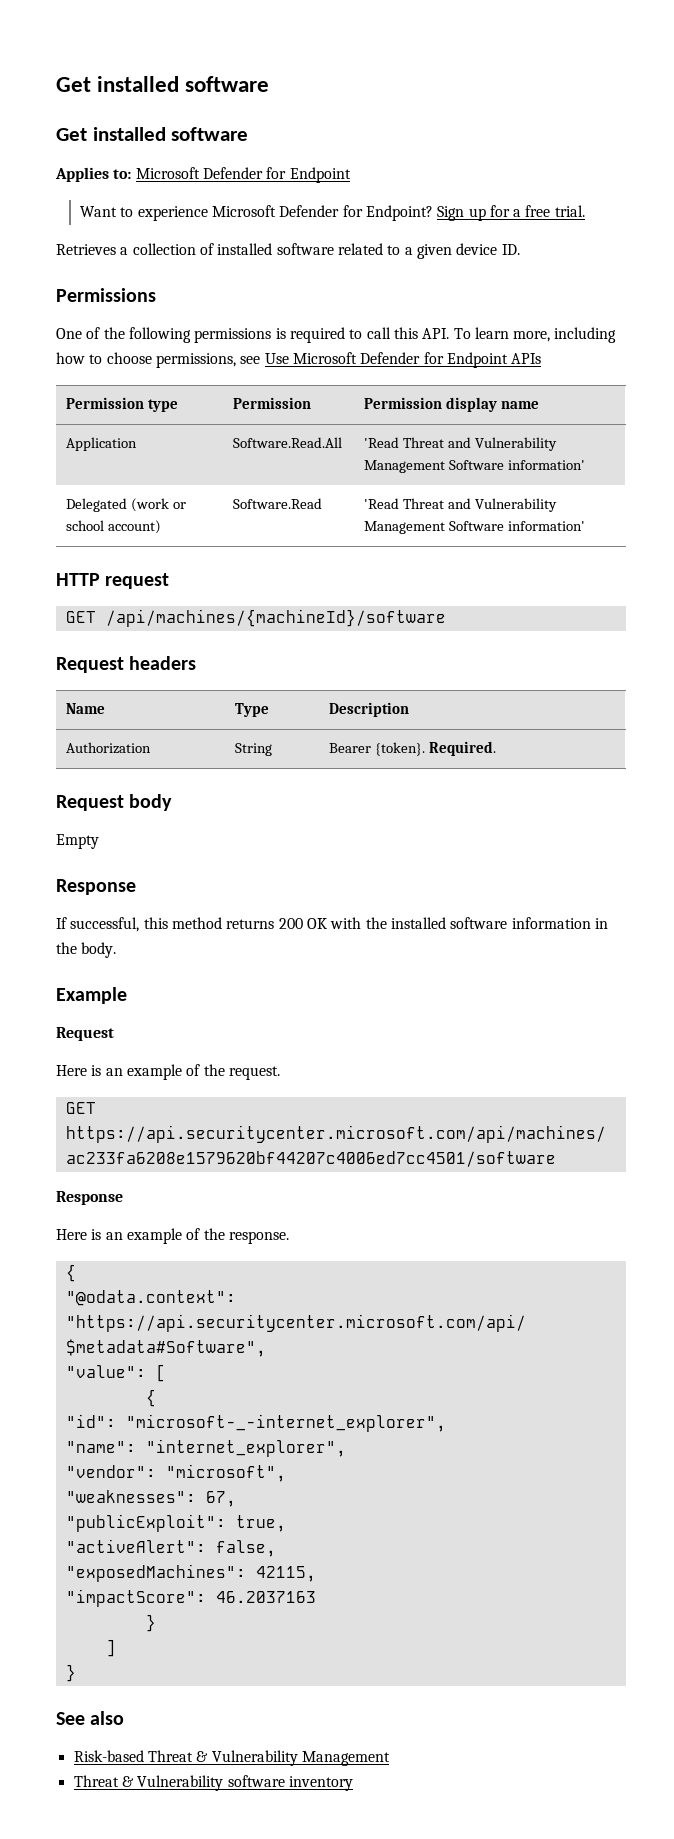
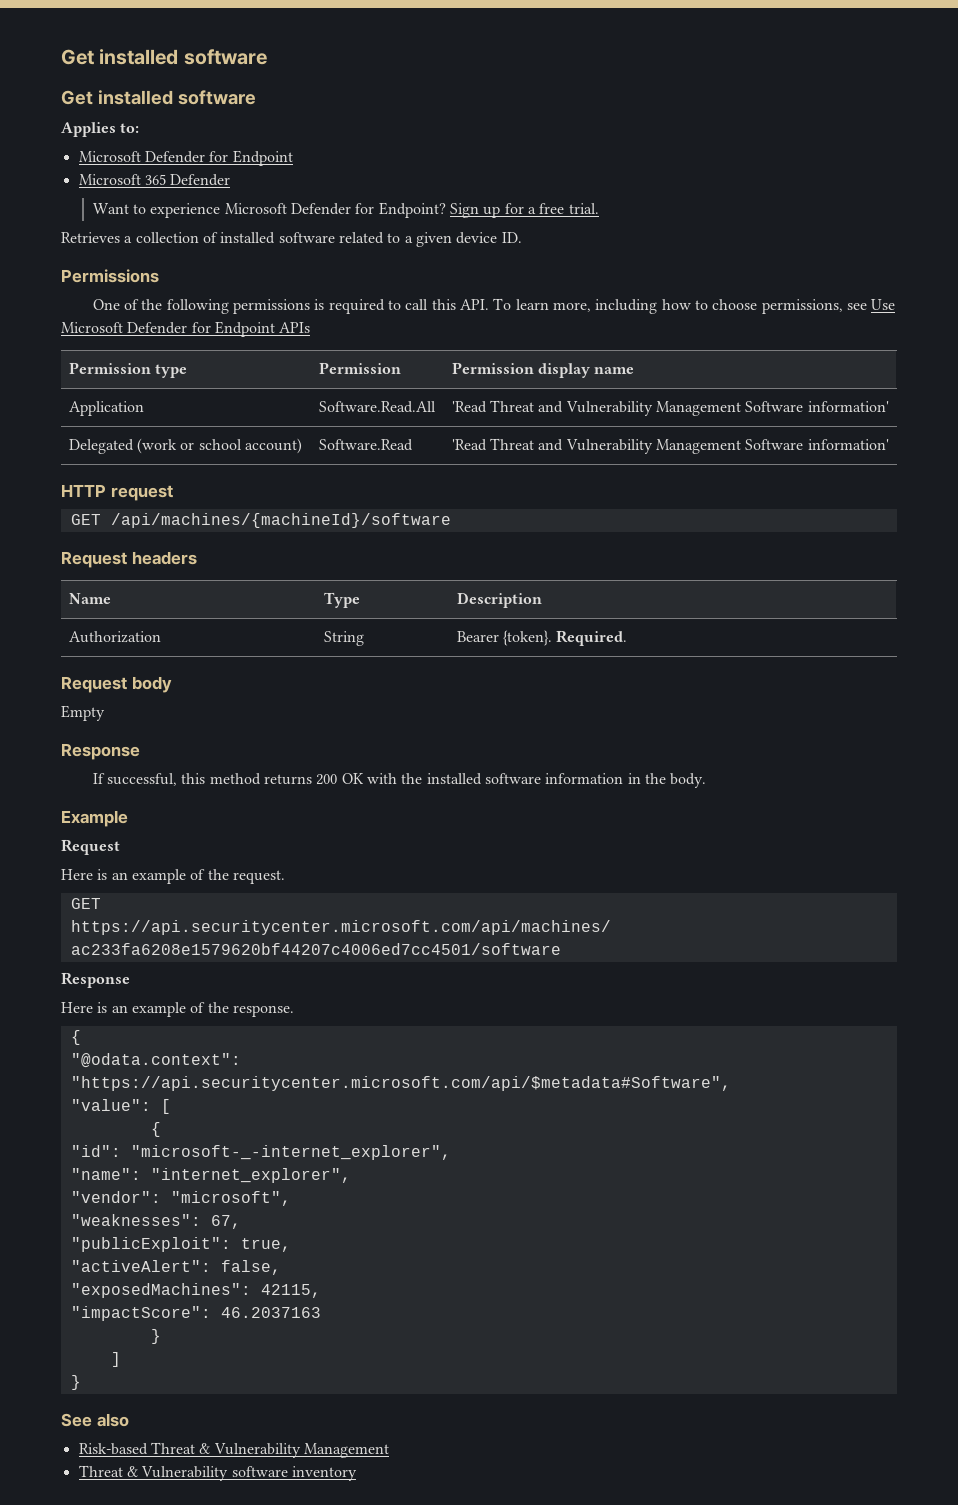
- Applies to: Microsoft Defender for Endpoint
+ Applies to:
+ Microsoft Defender for Endpoint
+ Microsoft 365 Defender

